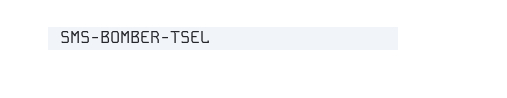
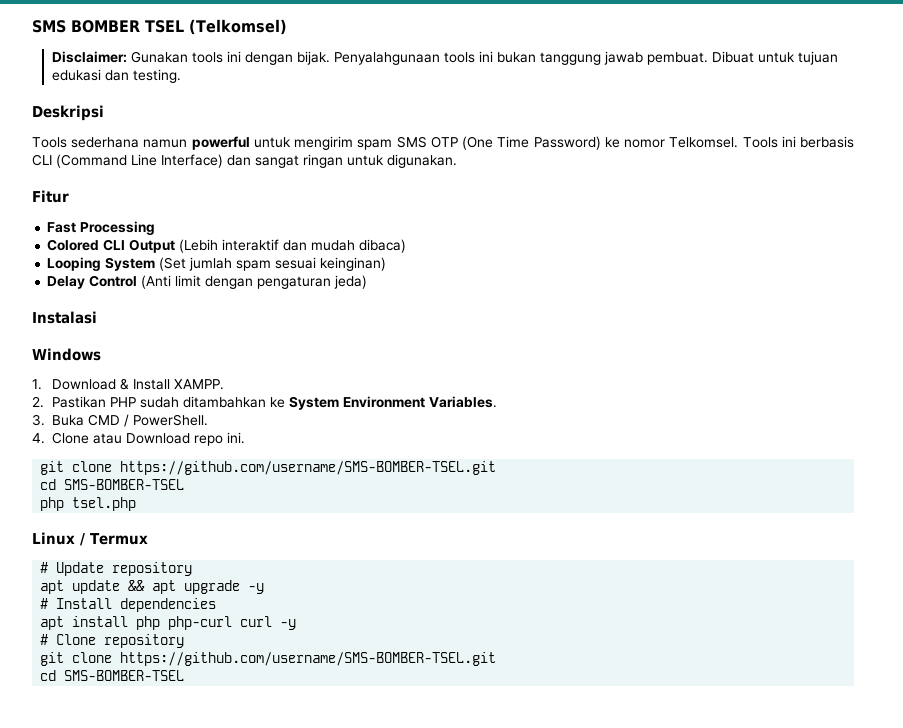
- SMS-BOMBER-TSEL
+ SMS BOMBER TSEL (Telkomsel)
+ Disclaimer: Gunakan tools ini dengan bijak. Penyalahgunaan tools ini bukan tanggung jawab pembuat. Dibuat untuk tujuan edukasi dan testing.
+ Deskripsi
+ Tools sederhana namun powerful untuk mengirim spam SMS OTP (One Time Password) ke nomor Telkomsel. Tools ini berbasis CLI (Command Line Interface) dan sangat ringan untuk digunakan.
+ Fitur
+ Fast Processing
+ Colored CLI Output (Lebih interaktif dan mudah dibaca)
+ Looping System (Set jumlah spam sesuai keinginan)
+ Delay Control (Anti limit dengan pengaturan jeda)
+ Instalasi
+ Windows
+ 1. Download & Install XAMPP.
+ 2. Pastikan PHP sudah ditambahkan ke System Environment Variables.
+ 3. Buka CMD / PowerShell.
+ 4. Clone atau Download repo ini.
+ git clone https://github.com/username/SMS-BOMBER-TSEL.git
+ cd SMS-BOMBER-TSEL
+ php tsel.php
+ Linux / Termux
+ # Update repository
+ apt update && apt upgrade -y
+ # Install dependencies
+ apt install php php-curl curl -y
+ # Clone repository
+ git clone https://github.com/username/SMS-BOMBER-TSEL.git
+ cd SMS-BOMBER-TSEL

